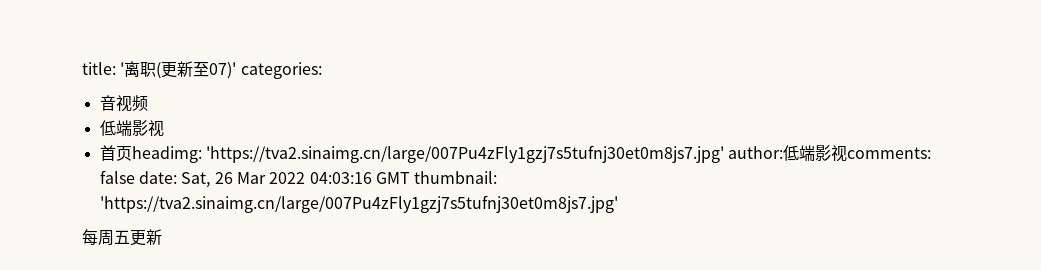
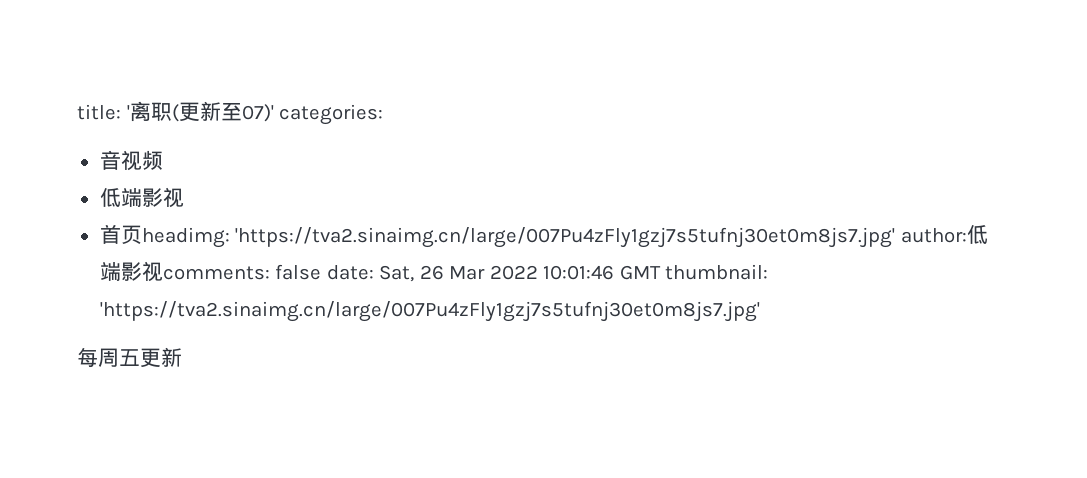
- 首页headimg: 'https://tva2.sinaimg.cn/large/007Pu4zFly1gzj7s5tufnj30et0m8js7.jpg' author:低端影视comments: false date: Sat, 26 Mar 2022 04:03:16 GMT thumbnail: 'https://tva2.sinaimg.cn/large/007Pu4zFly1gzj7s5tufnj30et0m8js7.jpg'
+ 首页headimg: 'https://tva2.sinaimg.cn/large/007Pu4zFly1gzj7s5tufnj30et0m8js7.jpg' author:低端影视comments: false date: Sat, 26 Mar 2022 10:01:46 GMT thumbnail: 'https://tva2.sinaimg.cn/large/007Pu4zFly1gzj7s5tufnj30et0m8js7.jpg'

